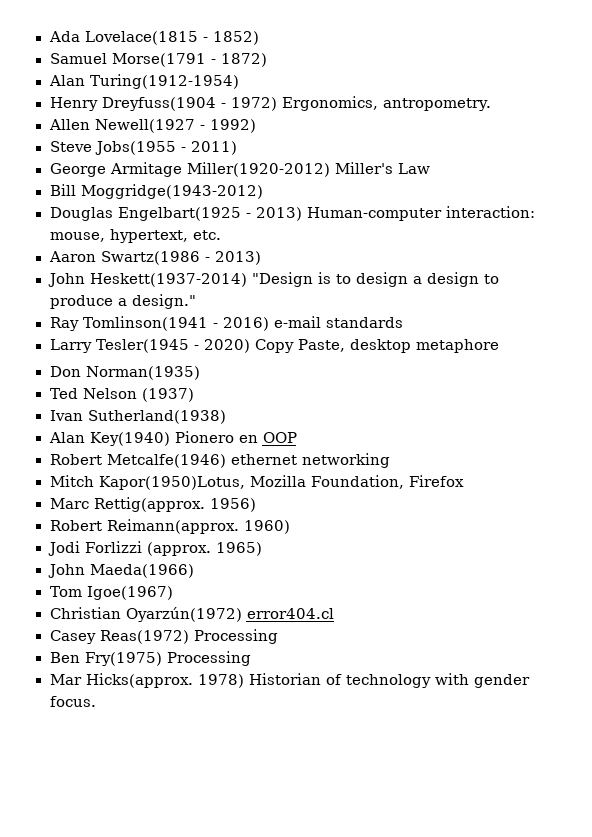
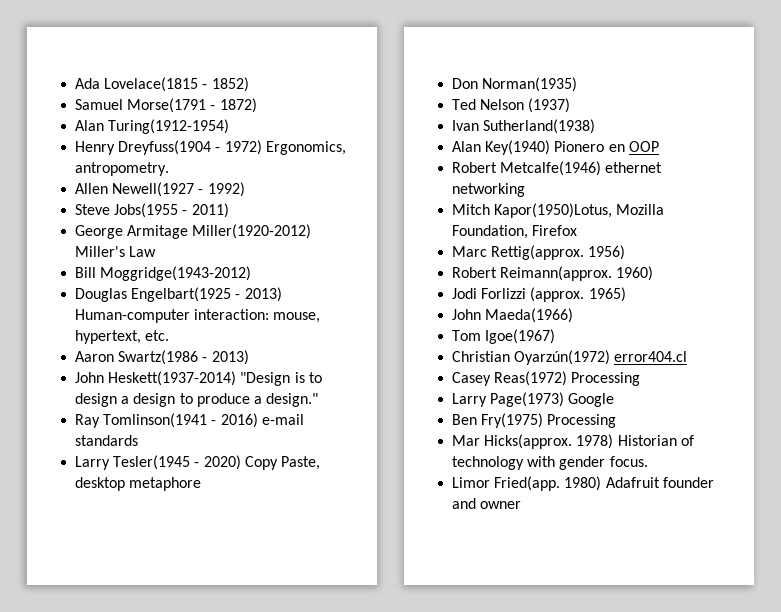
+ Larry Page(1973) Google
+ Limor Fried(app. 1980) Adafruit founder and owner

